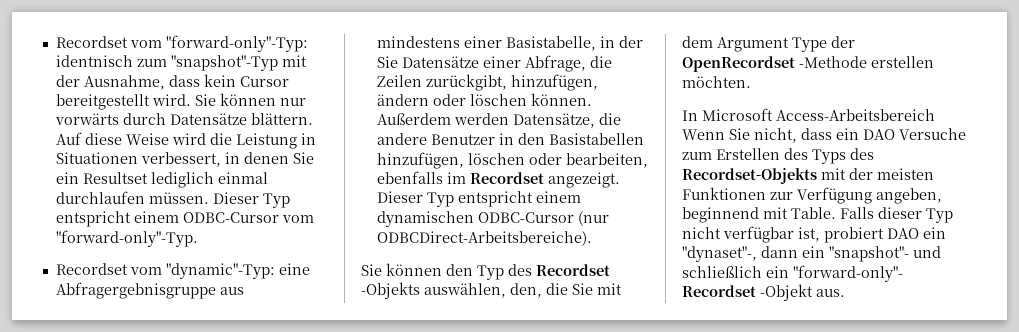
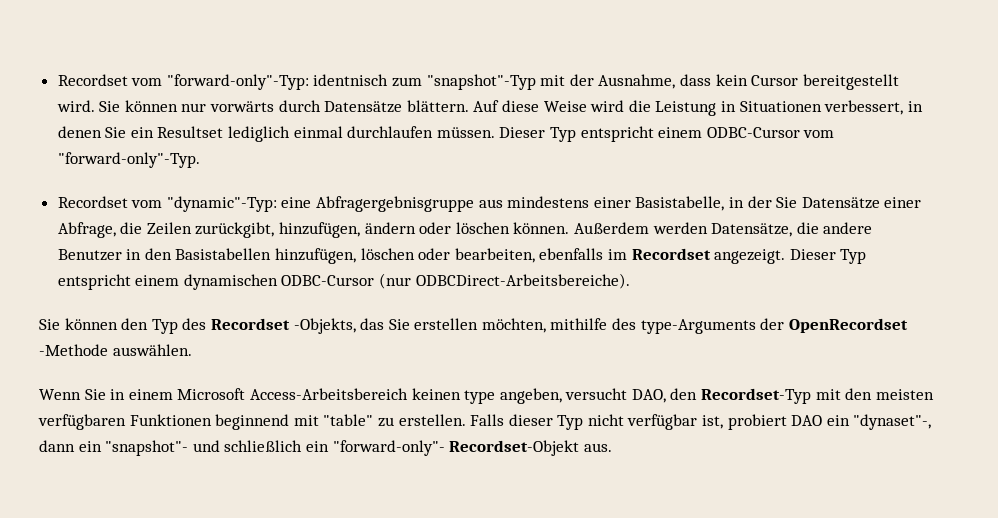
- Sie können den Typ des Recordset -Objekts auswählen, den, die Sie mit dem Argument Type der OpenRecordset -Methode erstellen möchten.
- In Microsoft Access-Arbeitsbereich Wenn Sie nicht, dass ein DAO Versuche zum Erstellen des Typs des Recordset-Objekts mit der meisten Funktionen zur Verfügung angeben, beginnend mit Table.
+ Sie können den Typ des Recordset -Objekts, das Sie erstellen möchten, mithilfe des type-Arguments der OpenRecordset -Methode auswählen.
+ Wenn Sie in einem Microsoft Access-Arbeitsbereich keinen type angeben, versucht DAO, den Recordset-Typ mit den meisten verfügbaren Funktionen beginnend mit "table" zu erstellen.
- Falls dieser Typ nicht verfügbar ist, probiert DAO ein "dynaset"-, dann ein "snapshot"- und schließlich ein "forward-only"- Recordset -Objekt aus.
+ Falls dieser Typ nicht verfügbar ist, probiert DAO ein "dynaset"-, dann ein "snapshot"- und schließlich ein "forward-only"- Recordset-Objekt aus.

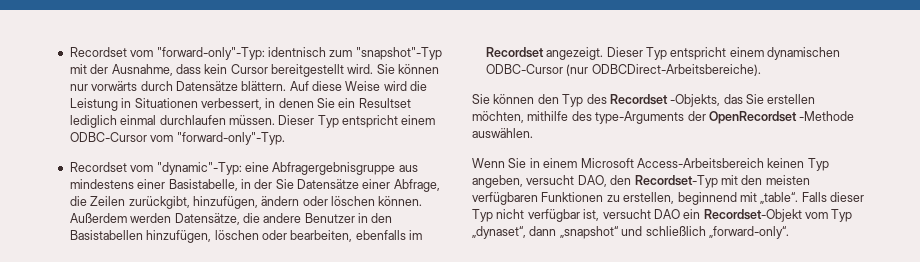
- Wenn Sie in einem Microsoft Access-Arbeitsbereich keinen type angeben, versucht DAO, den Recordset-Typ mit den meisten verfügbaren Funktionen beginnend mit "table" zu erstellen.
+ Wenn Sie in einem Microsoft Access-Arbeitsbereich keinen Typ angeben, versucht DAO, den Recordset-Typ mit den meisten verfügbaren Funktionen zu erstellen, beginnend mit „table“.
- Falls dieser Typ nicht verfügbar ist, probiert DAO ein "dynaset"-, dann ein "snapshot"- und schließlich ein "forward-only"- Recordset-Objekt aus.
+ Falls dieser Typ nicht verfügbar ist, versucht DAO ein Recordset-Objekt vom Typ „dynaset“, dann „snapshot“ und schließlich „forward-only“.

